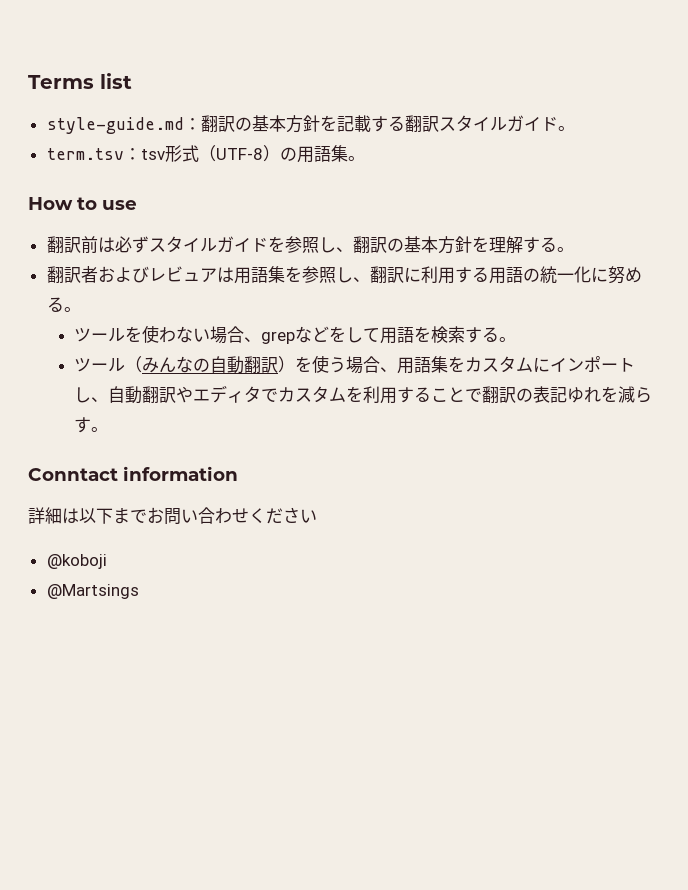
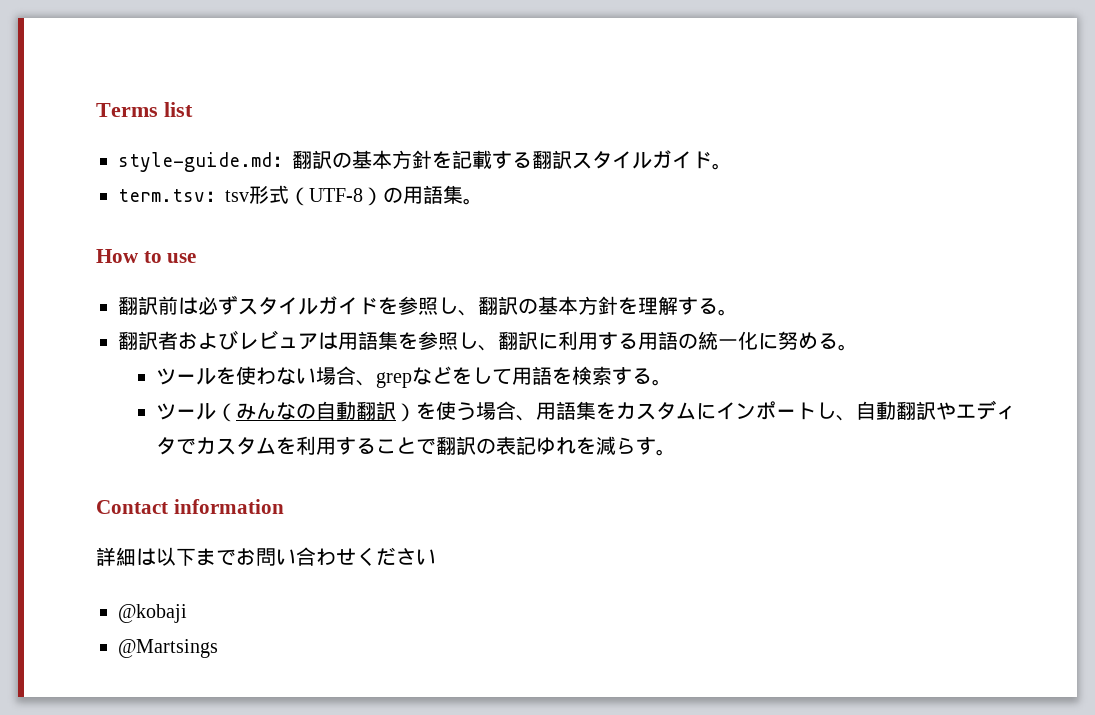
- Conntact information
+ Contact information
- @koboji
+ @kobaji

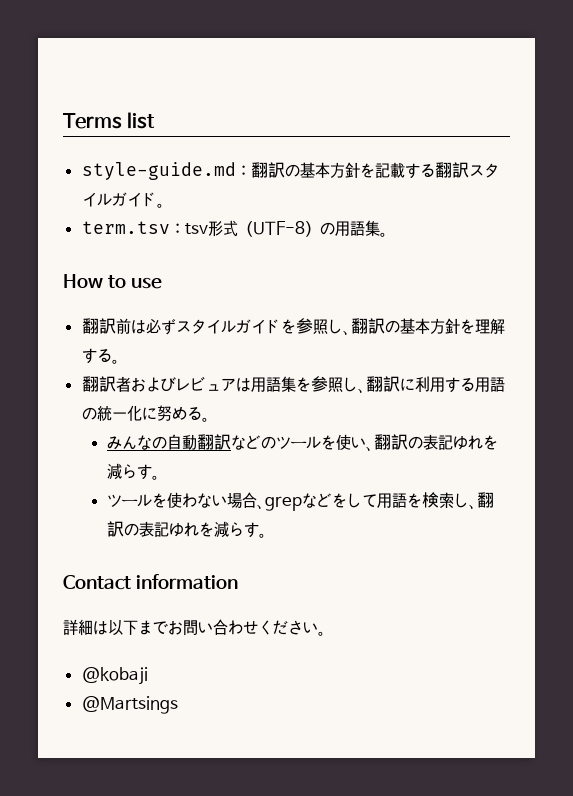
+ みんなの自動翻訳などのツールを使い、翻訳の表記ゆれを減らす。
- ツールを使わない場合、grepなどをして用語を検索する。
- ツール（みんなの自動翻訳）を使う場合、用語集をカスタムにインポートし、自動翻訳やエディタでカスタムを利用することで翻訳の表記ゆれを減らす。
+ ツールを使わない場合、grepなどをして用語を検索し、翻訳の表記ゆれを減らす。
- 詳細は以下までお問い合わせください
+ 詳細は以下までお問い合わせください。

